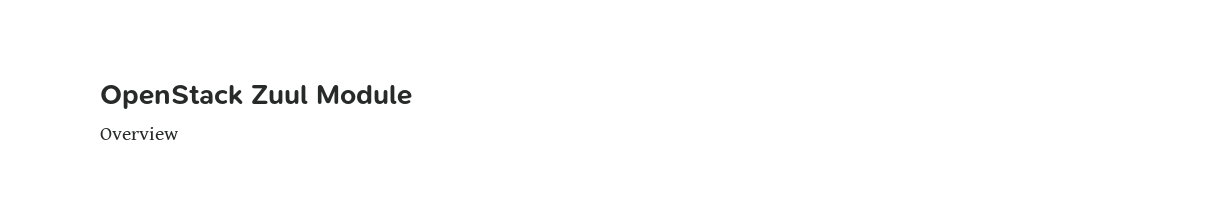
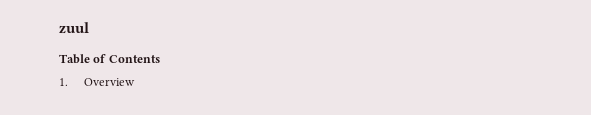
- OpenStack Zuul Module
- Overview
+ zuul
+ Table of Contents
+ 1. Overview

